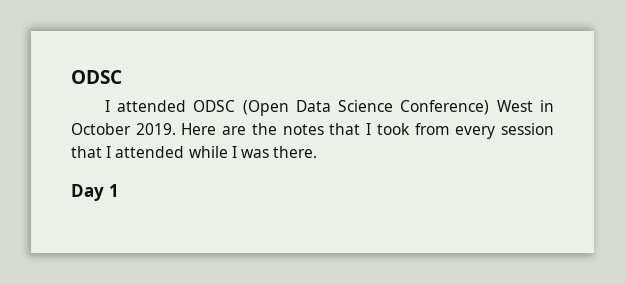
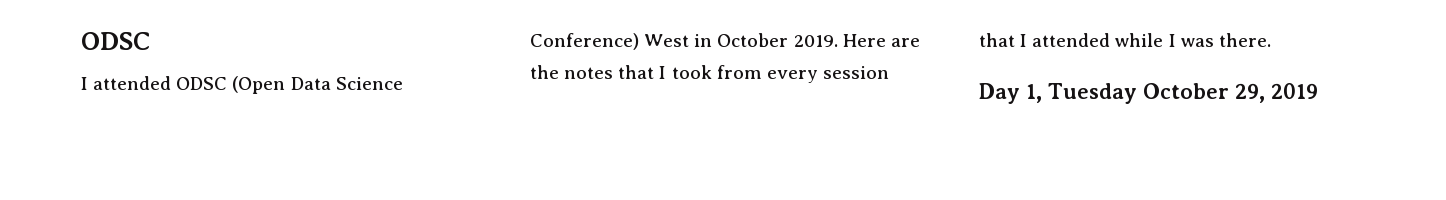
- Day 1
+ Day 1, Tuesday October 29, 2019

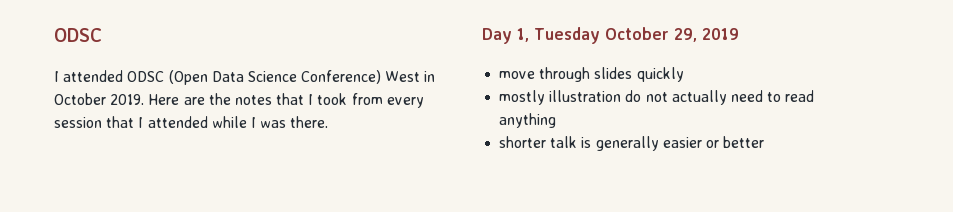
+ move through slides quickly
+ mostly illustration do not actually need to read anything
+ shorter talk is generally easier or better

